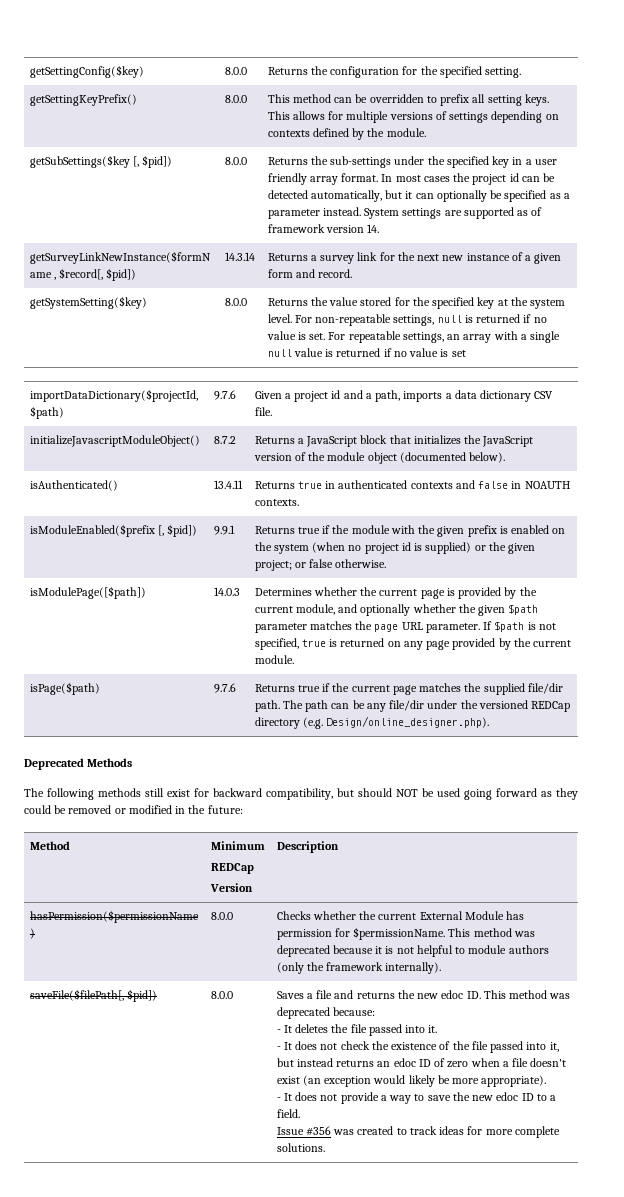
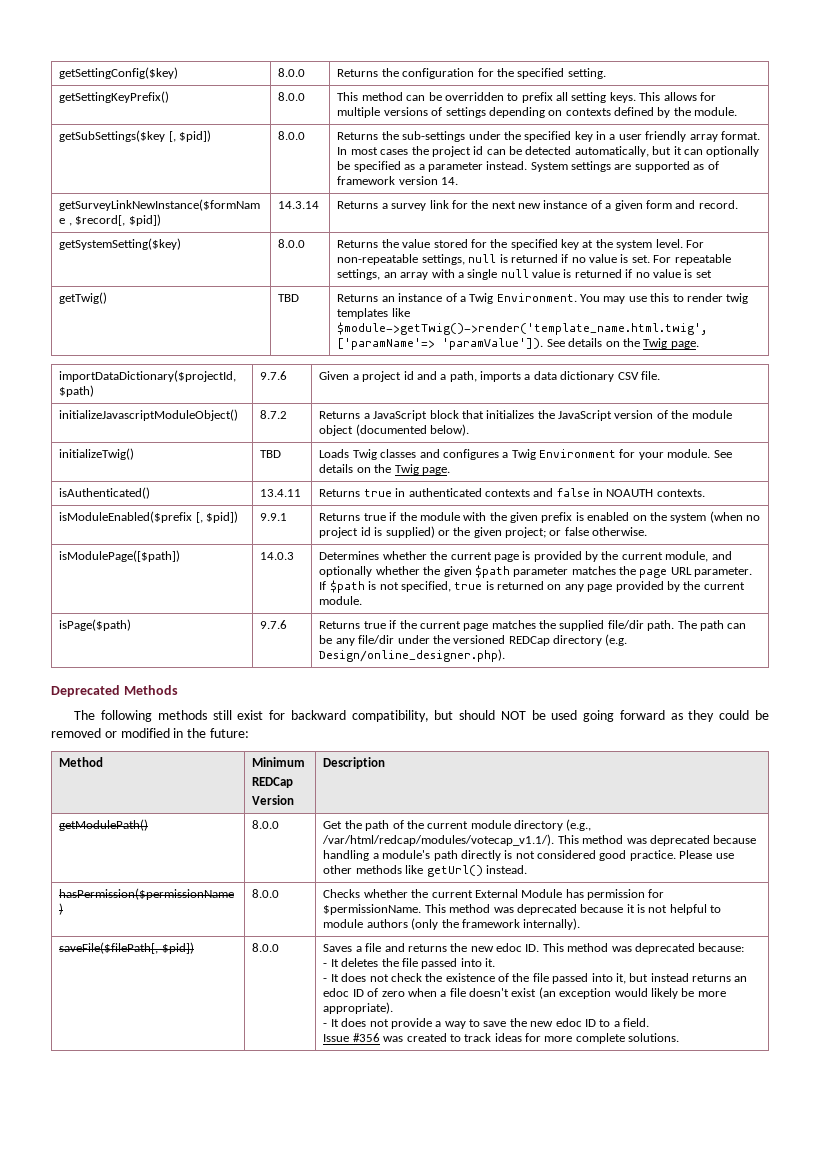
+ getTwig() | TBD | Returns an instance of a Twig Environment. You may use this to render twig templates like $module->getTwig()->render('template_name.html.twig', ['paramName'=> 'paramValue']). See details on the Twig page.
+ initializeTwig() | TBD | Loads Twig classes and configures a Twig Environment for your module. See details on the Twig page.
+ getModulePath() | 8.0.0 | Get the path of the current module directory (e.g., /var/html/redcap/modules/votecap_v1.1/). This method was deprecated because handling a module's path directly is not considered good practice. Please use other methods like getUrl() instead.

